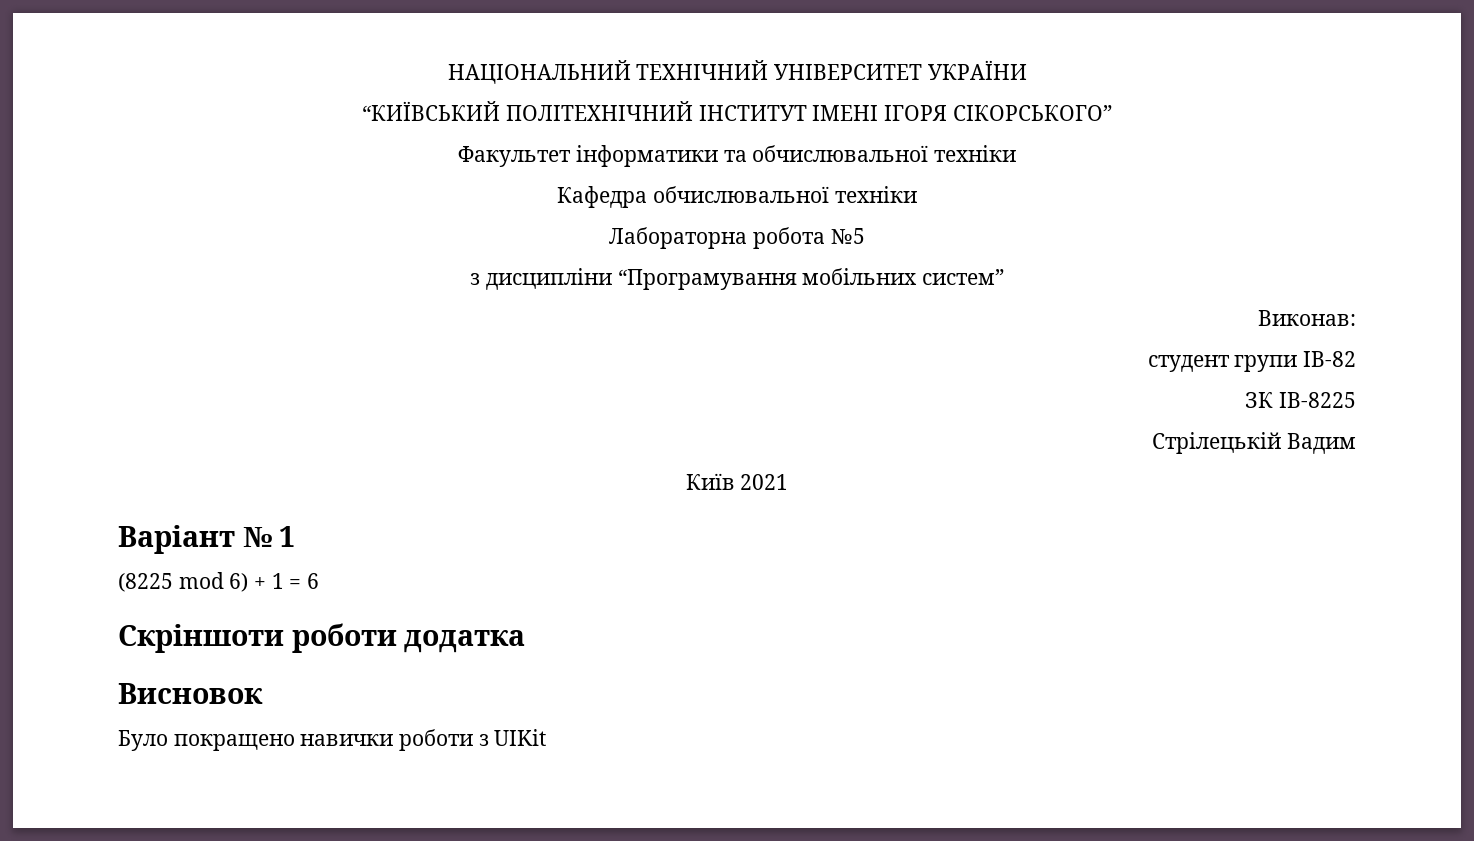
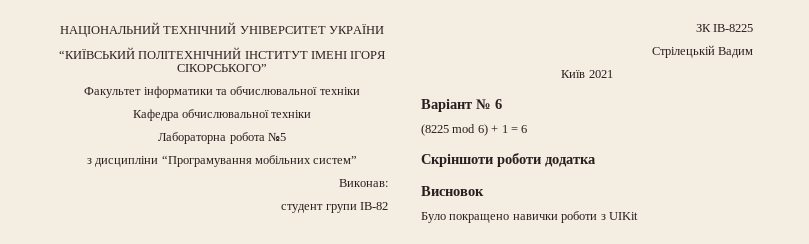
- Варіант № 1
+ Варіант № 6

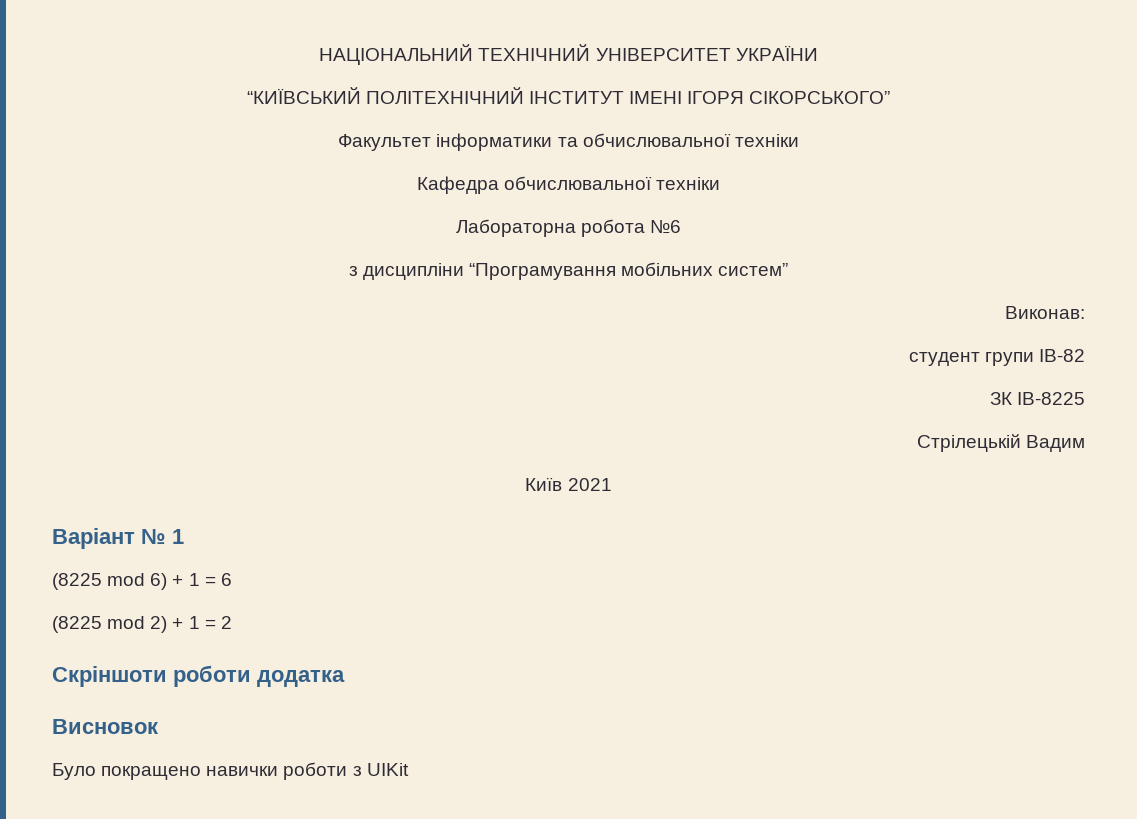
- Лабораторна робота №5
+ Лабораторна робота №6
- Варіант № 6
+ Варіант № 1
+ (8225 mod 2) + 1 = 2

